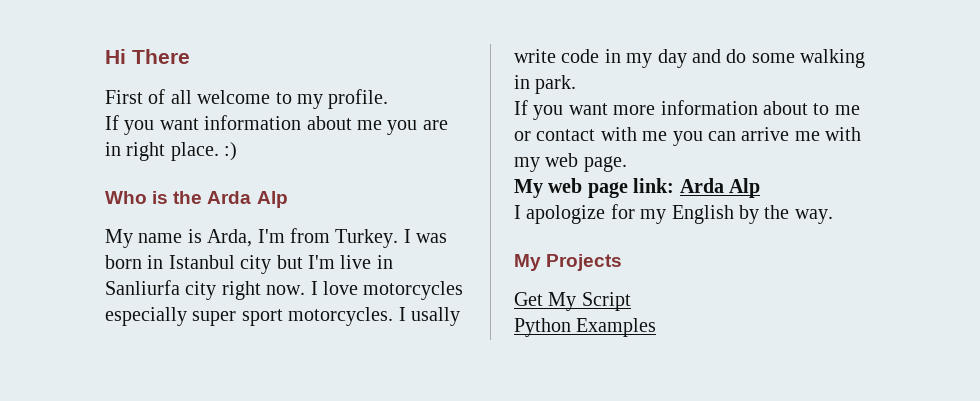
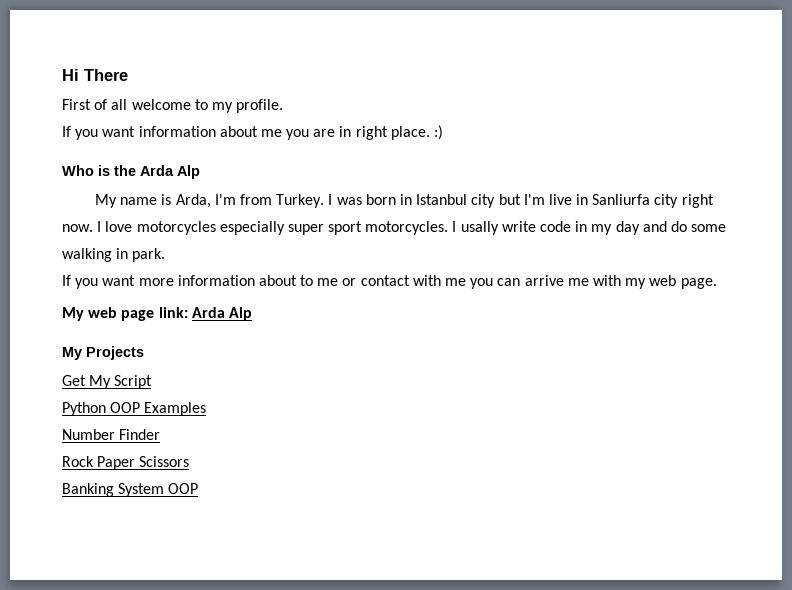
- I apologize for my English by the way.
- Python Examples
+ Python OOP Examples
+ Number Finder
+ Rock Paper Scissors
+ Banking System OOP

